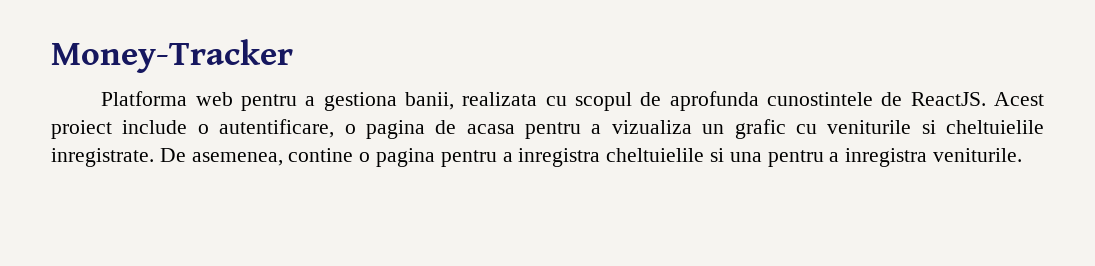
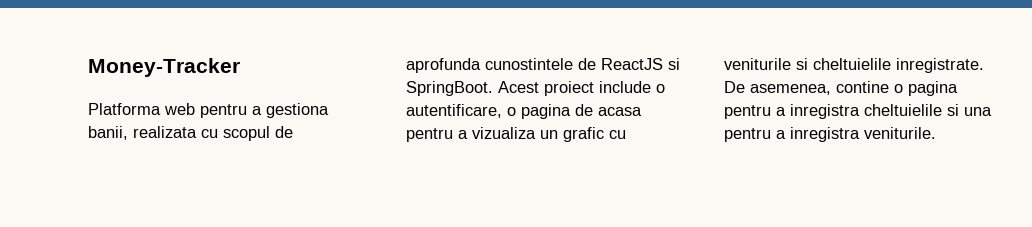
- Platforma web pentru a gestiona banii, realizata cu scopul de aprofunda cunostintele de ReactJS.
+ Platforma web pentru a gestiona banii, realizata cu scopul de aprofunda cunostintele de ReactJS si SpringBoot.

